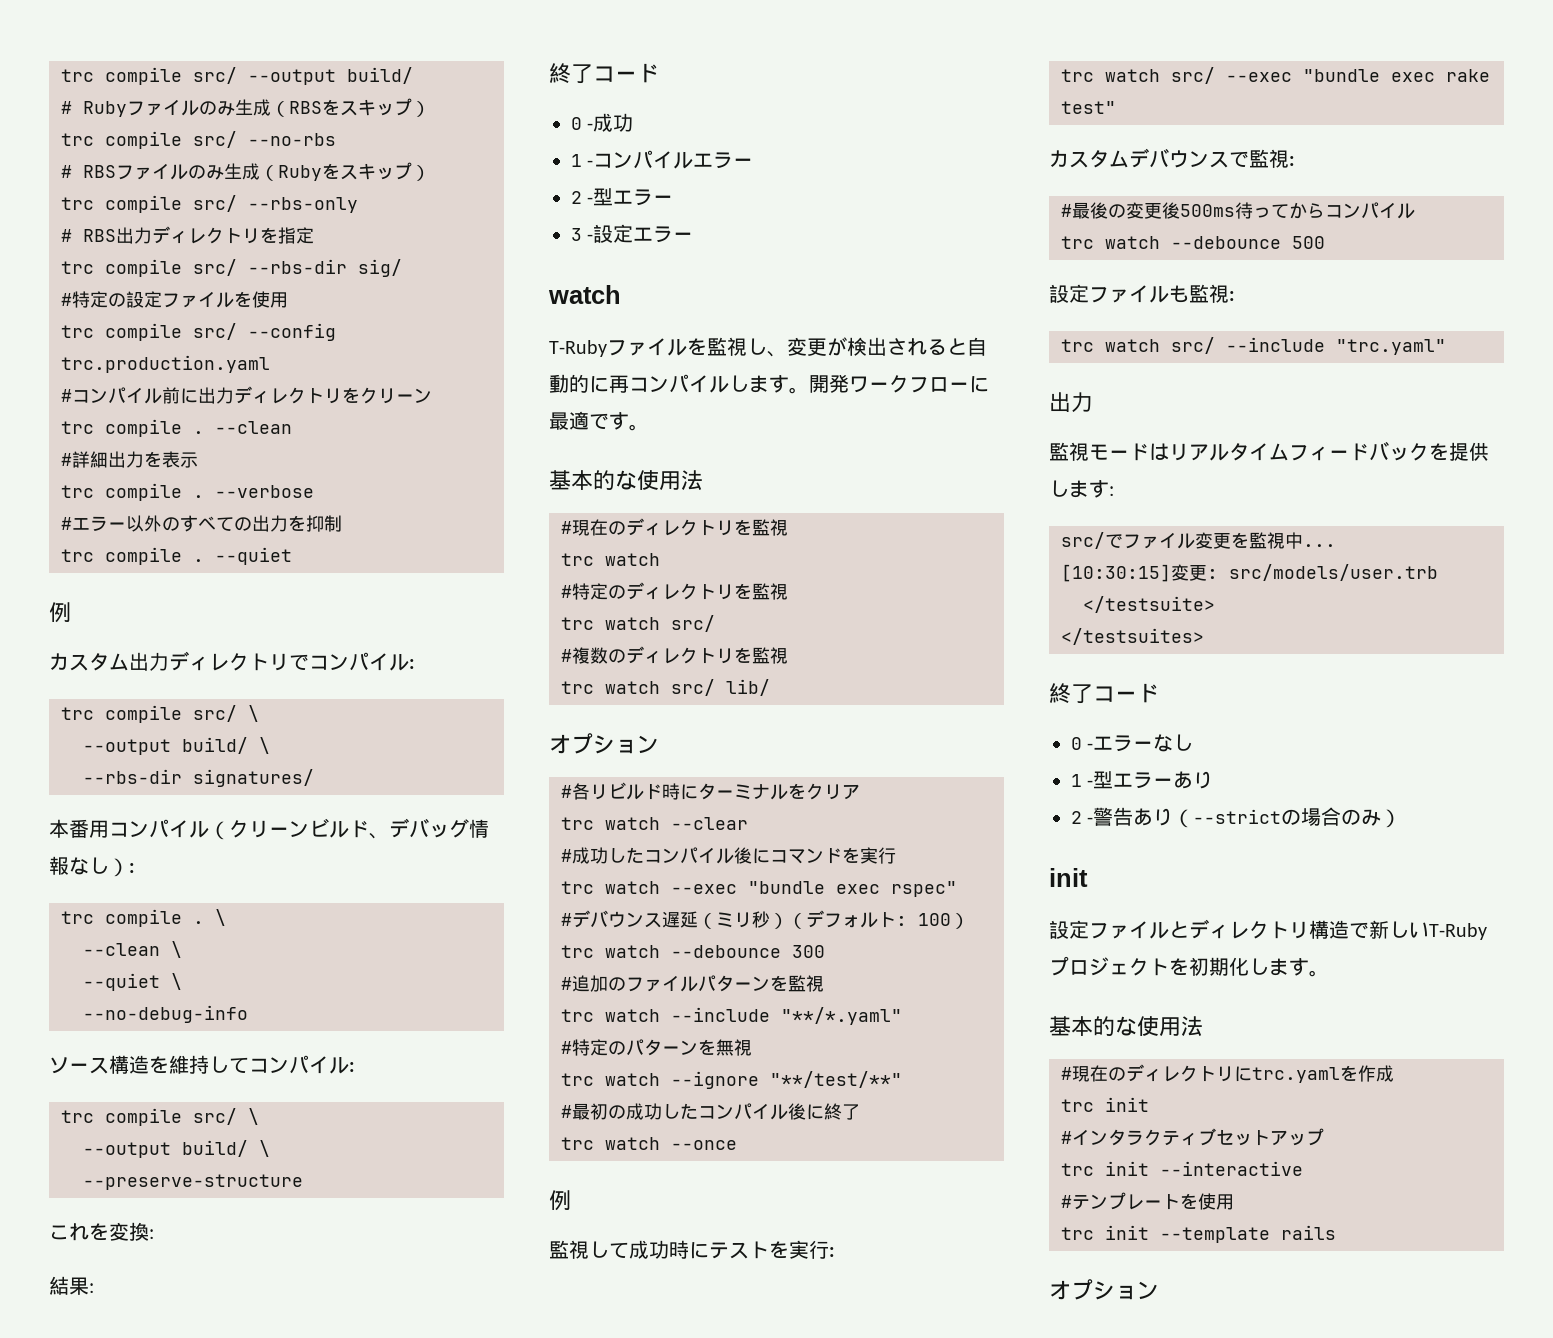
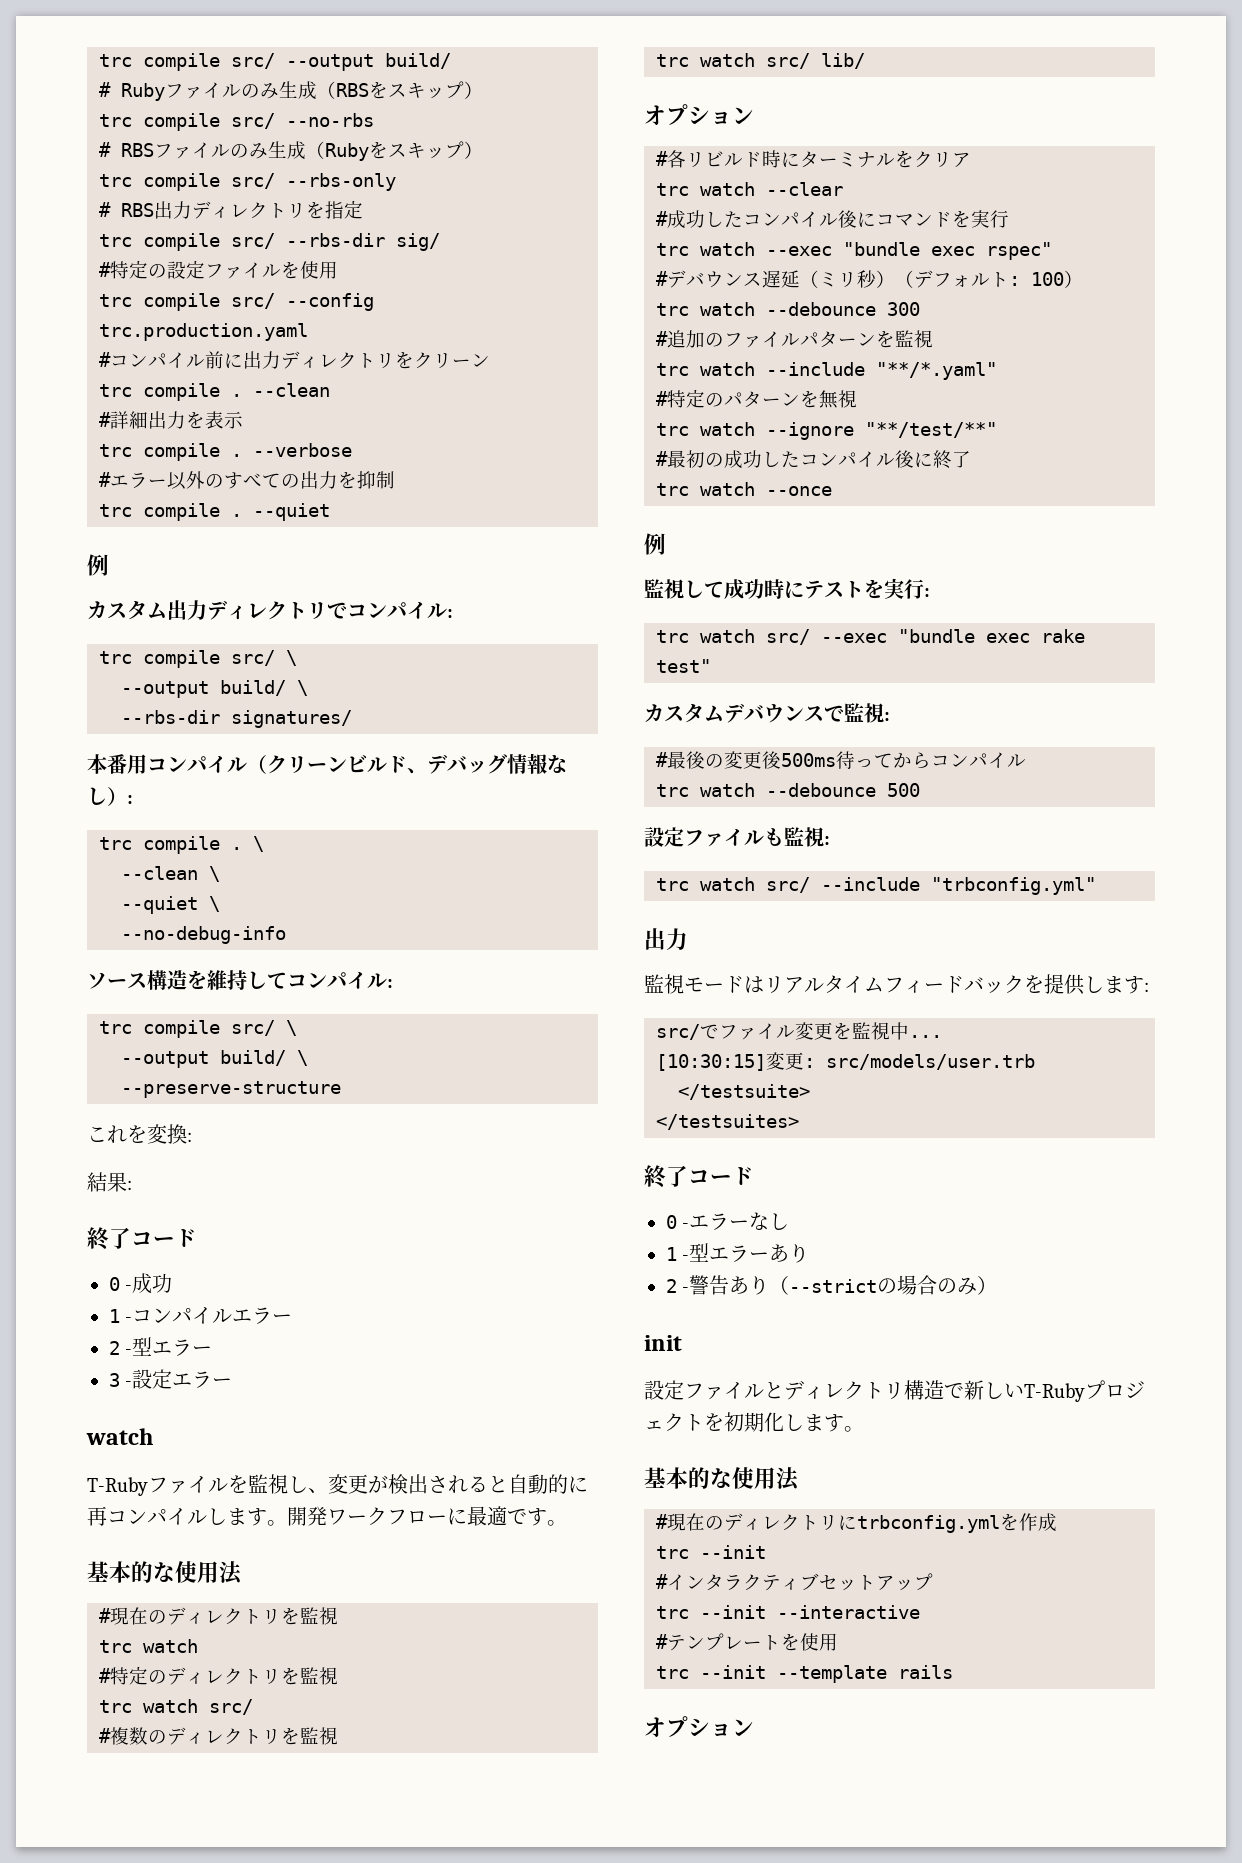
- trc watch src/ --include "trc.yaml"
+ trc watch src/ --include "trbconfig.yml"
- #現在のディレクトリにtrc.yamlを作成
- trc init
+ #現在のディレクトリにtrbconfig.ymlを作成
+ trc --init
- trc init --interactive
+ trc --init --interactive
- trc init --template rails
+ trc --init --template rails

